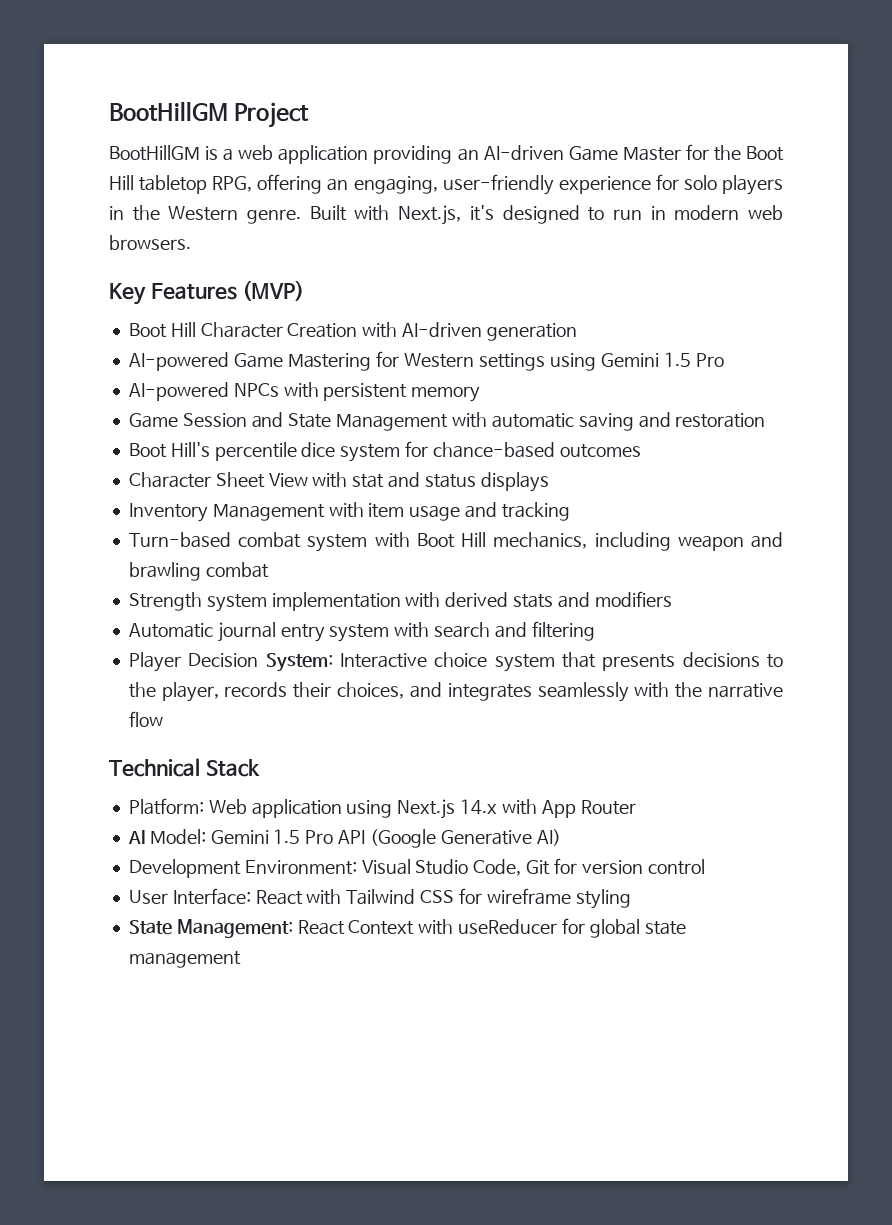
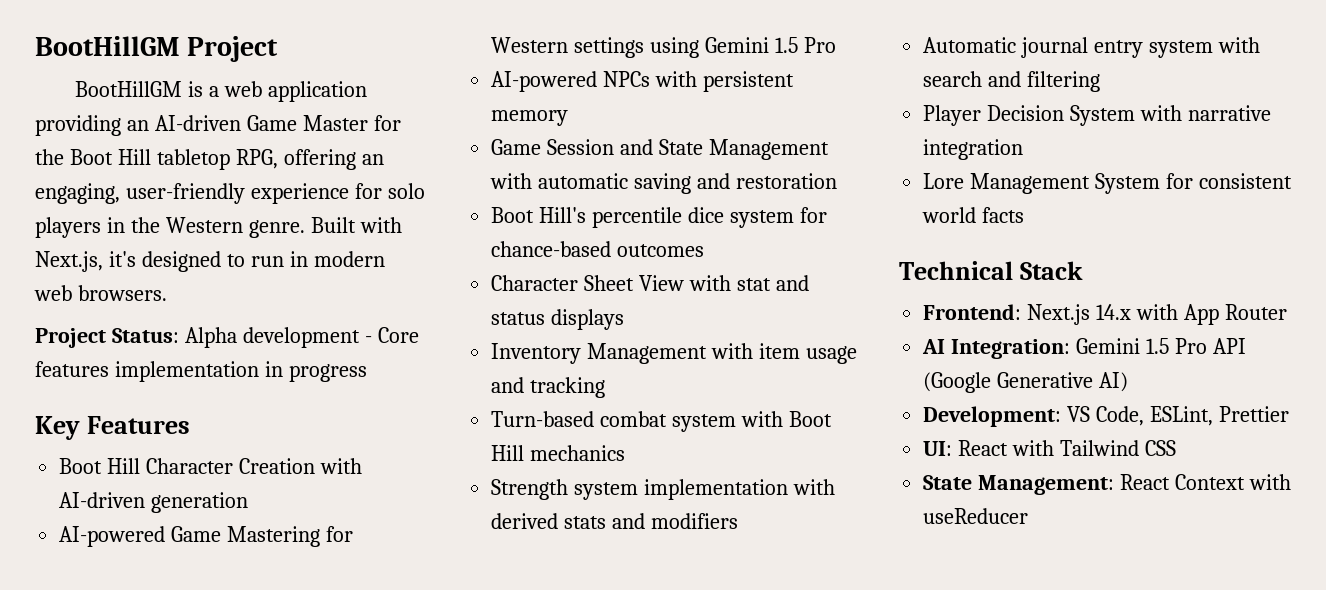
+ Project Status: Alpha development - Core features implementation in progress
- Key Features (MVP)
+ Key Features
- Turn-based combat system with Boot Hill mechanics, including weapon and brawling combat
+ Turn-based combat system with Boot Hill mechanics
- Player Decision System: Interactive choice system that presents decisions to the player, records their choices, and integrates seamlessly with the narrative flow
+ Player Decision System with narrative integration
+ Lore Management System for consistent world facts
  Technical Stack
- Platform: Web application using Next.js 14.x with App Router
+ Frontend: Next.js 14.x with App Router
- AI Model: Gemini 1.5 Pro API (Google Generative AI)
+ AI Integration: Gemini 1.5 Pro API (Google Generative AI)
- Development Environment: Visual Studio Code, Git for version control
- User Interface: React with Tailwind CSS for wireframe styling
+ Development: VS Code, ESLint, Prettier
+ UI: React with Tailwind CSS
- State Management: React Context with useReducer for global state management
+ State Management: React Context with useReducer

